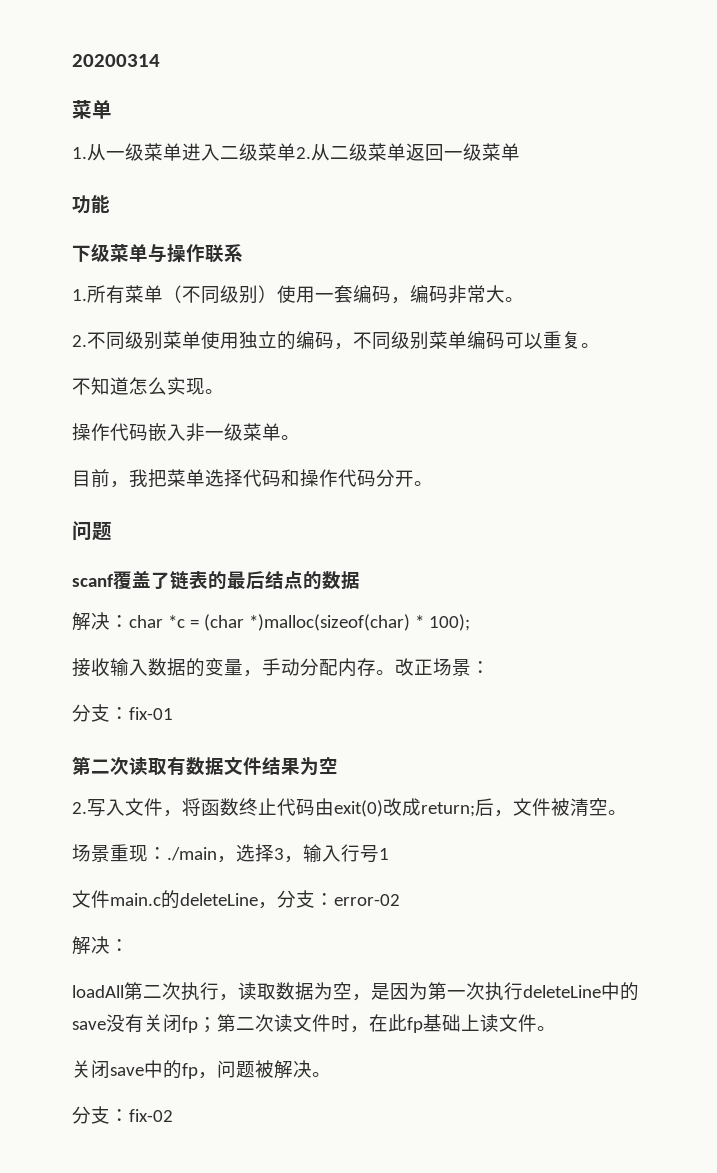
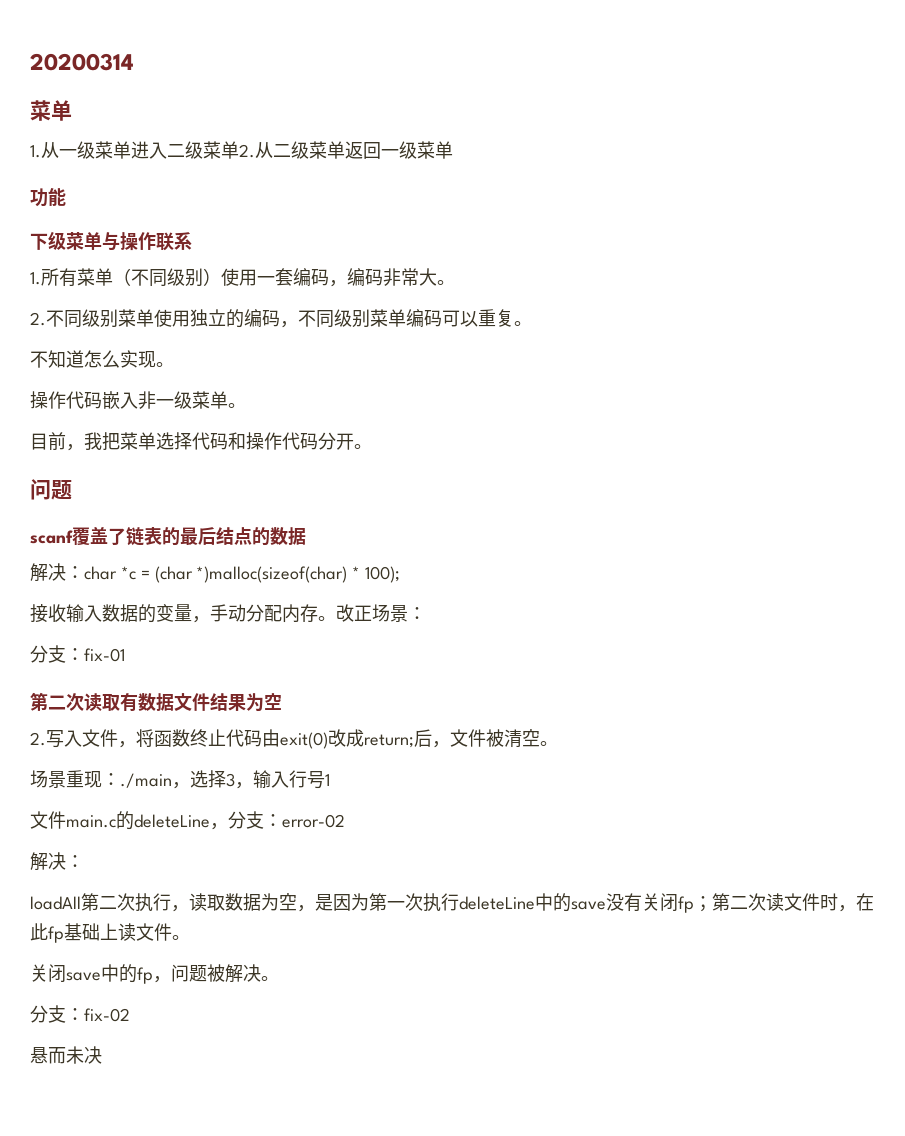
+ 悬而未决

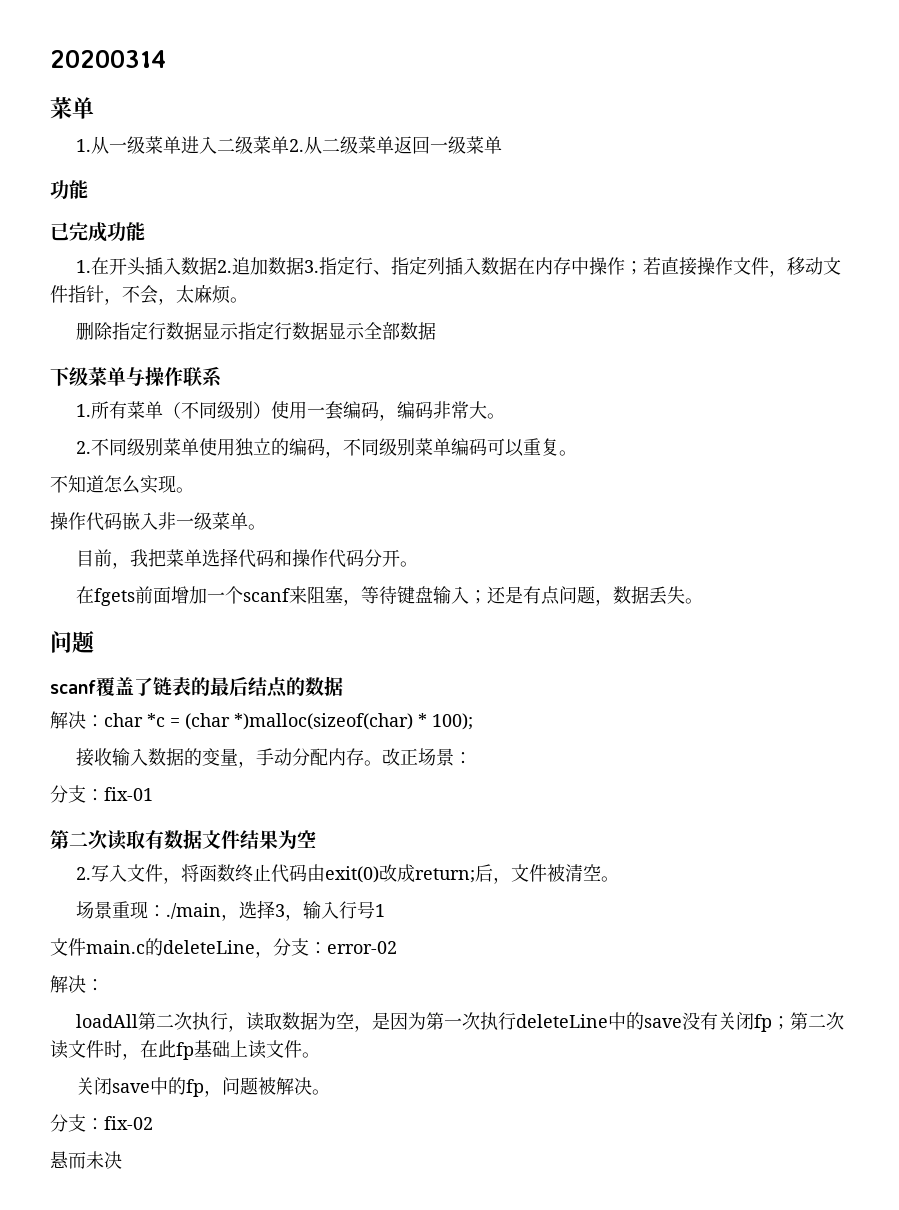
+ 已完成功能
+ 1.在开头插入数据2.追加数据3.指定行、指定列插入数据在内存中操作；若直接操作文件，移动文件指针，不会，太麻烦。
+ 删除指定行数据显示指定行数据显示全部数据
+ 在fgets前面增加一个scanf来阻塞，等待键盘输入；还是有点问题，数据丢失。

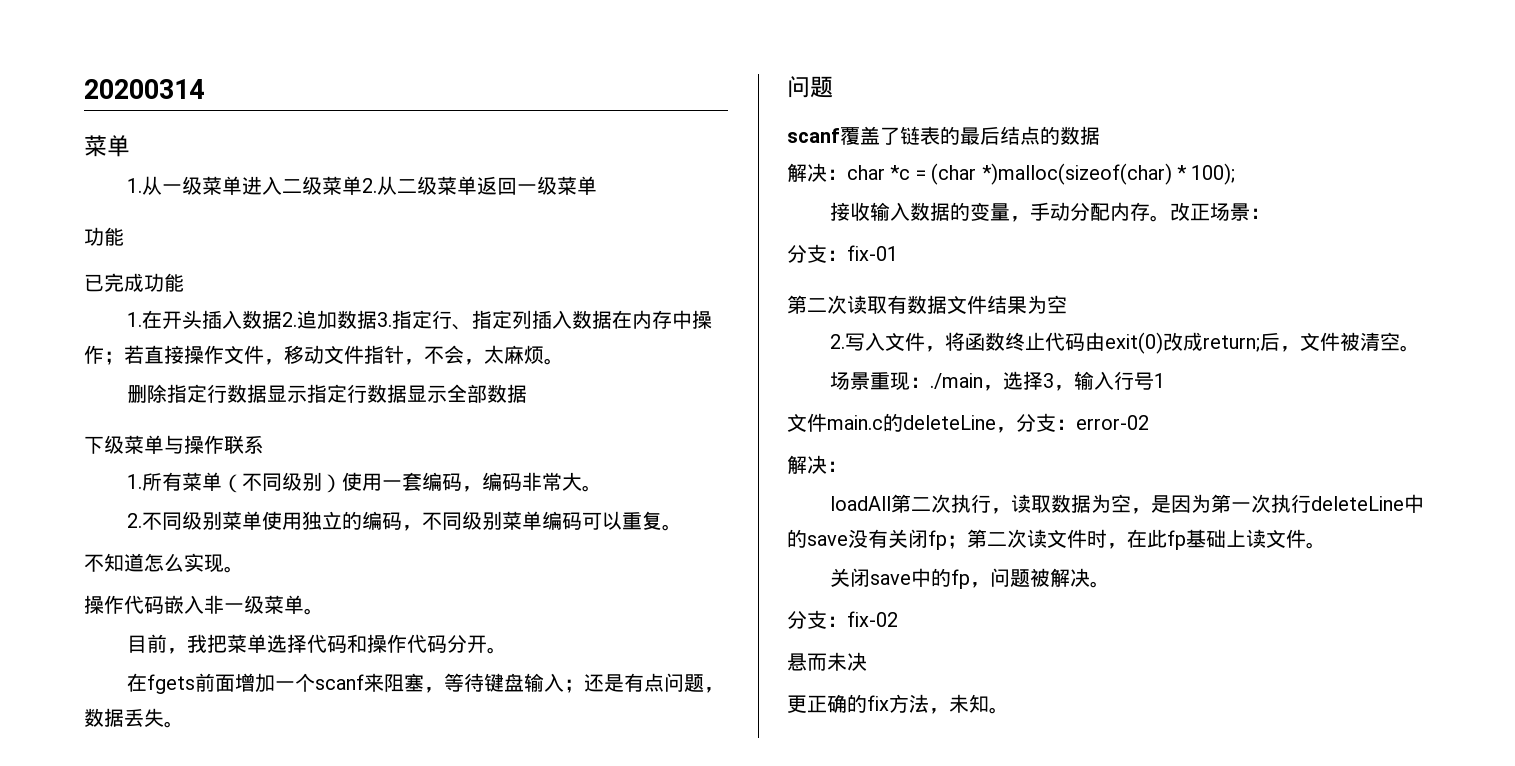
+ 更正确的fix方法，未知。

